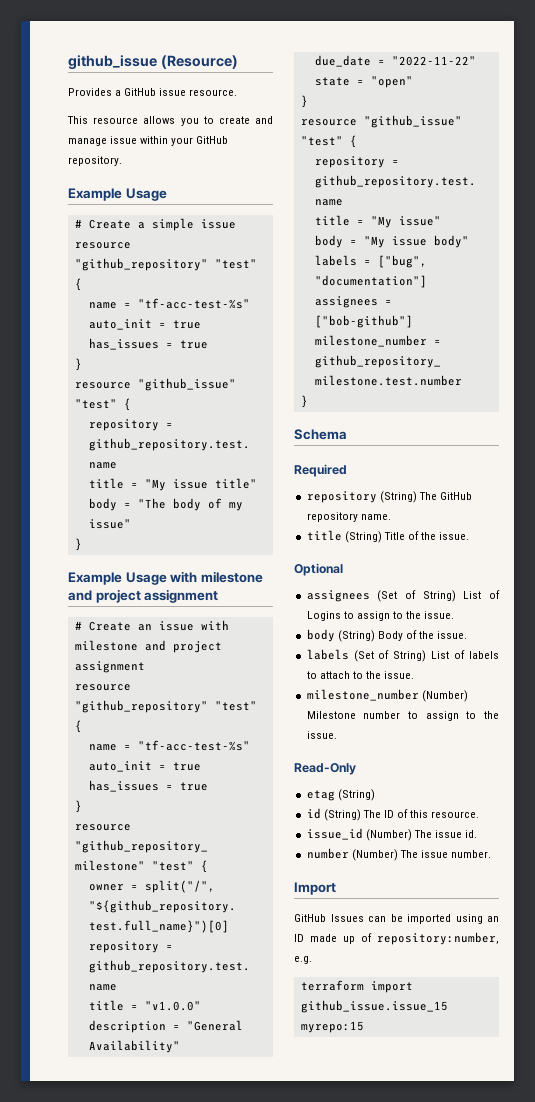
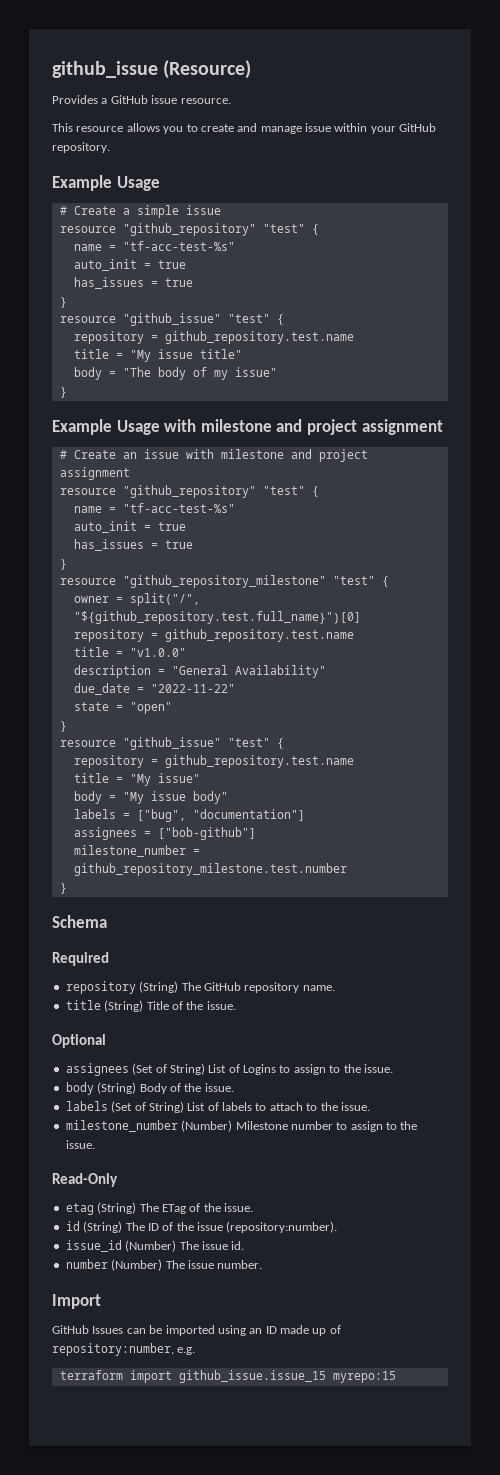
- etag (String)
+ etag (String) The ETag of the issue.
- id (String) The ID of this resource.
+ id (String) The ID of the issue (repository:number).

